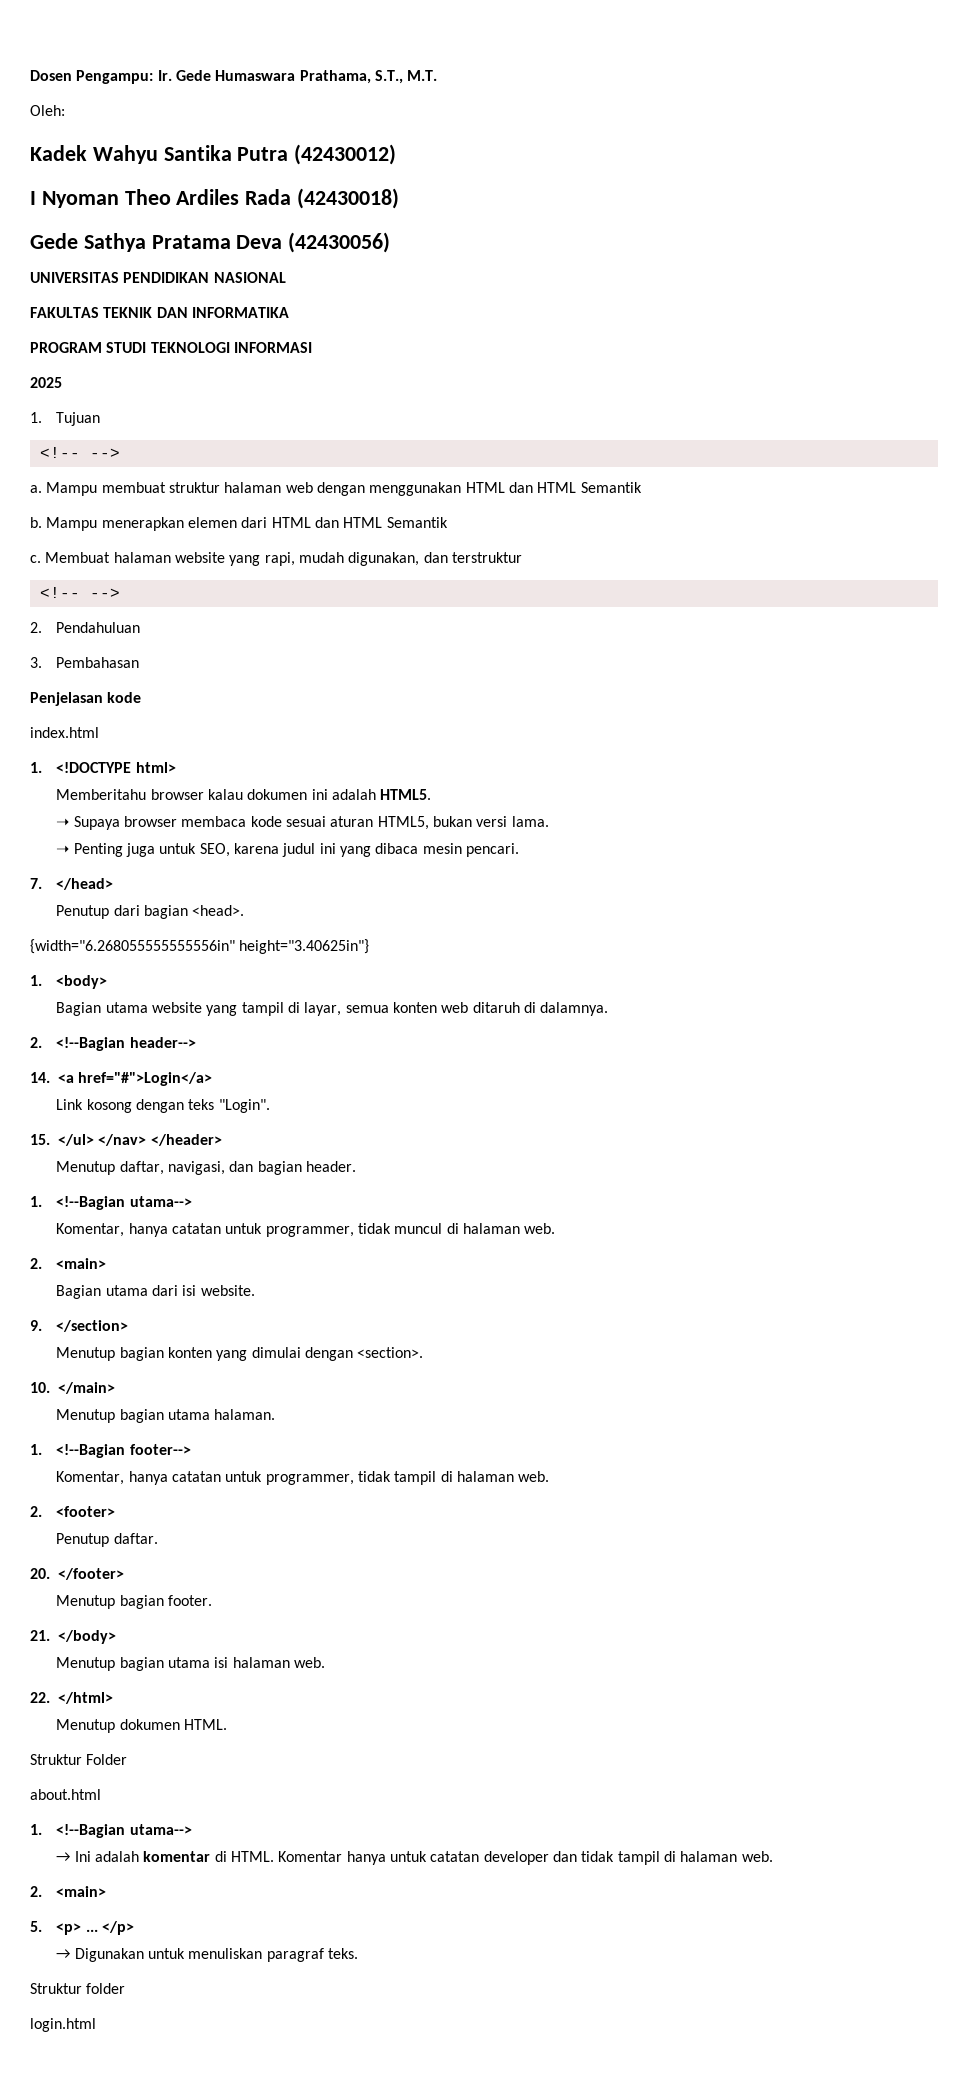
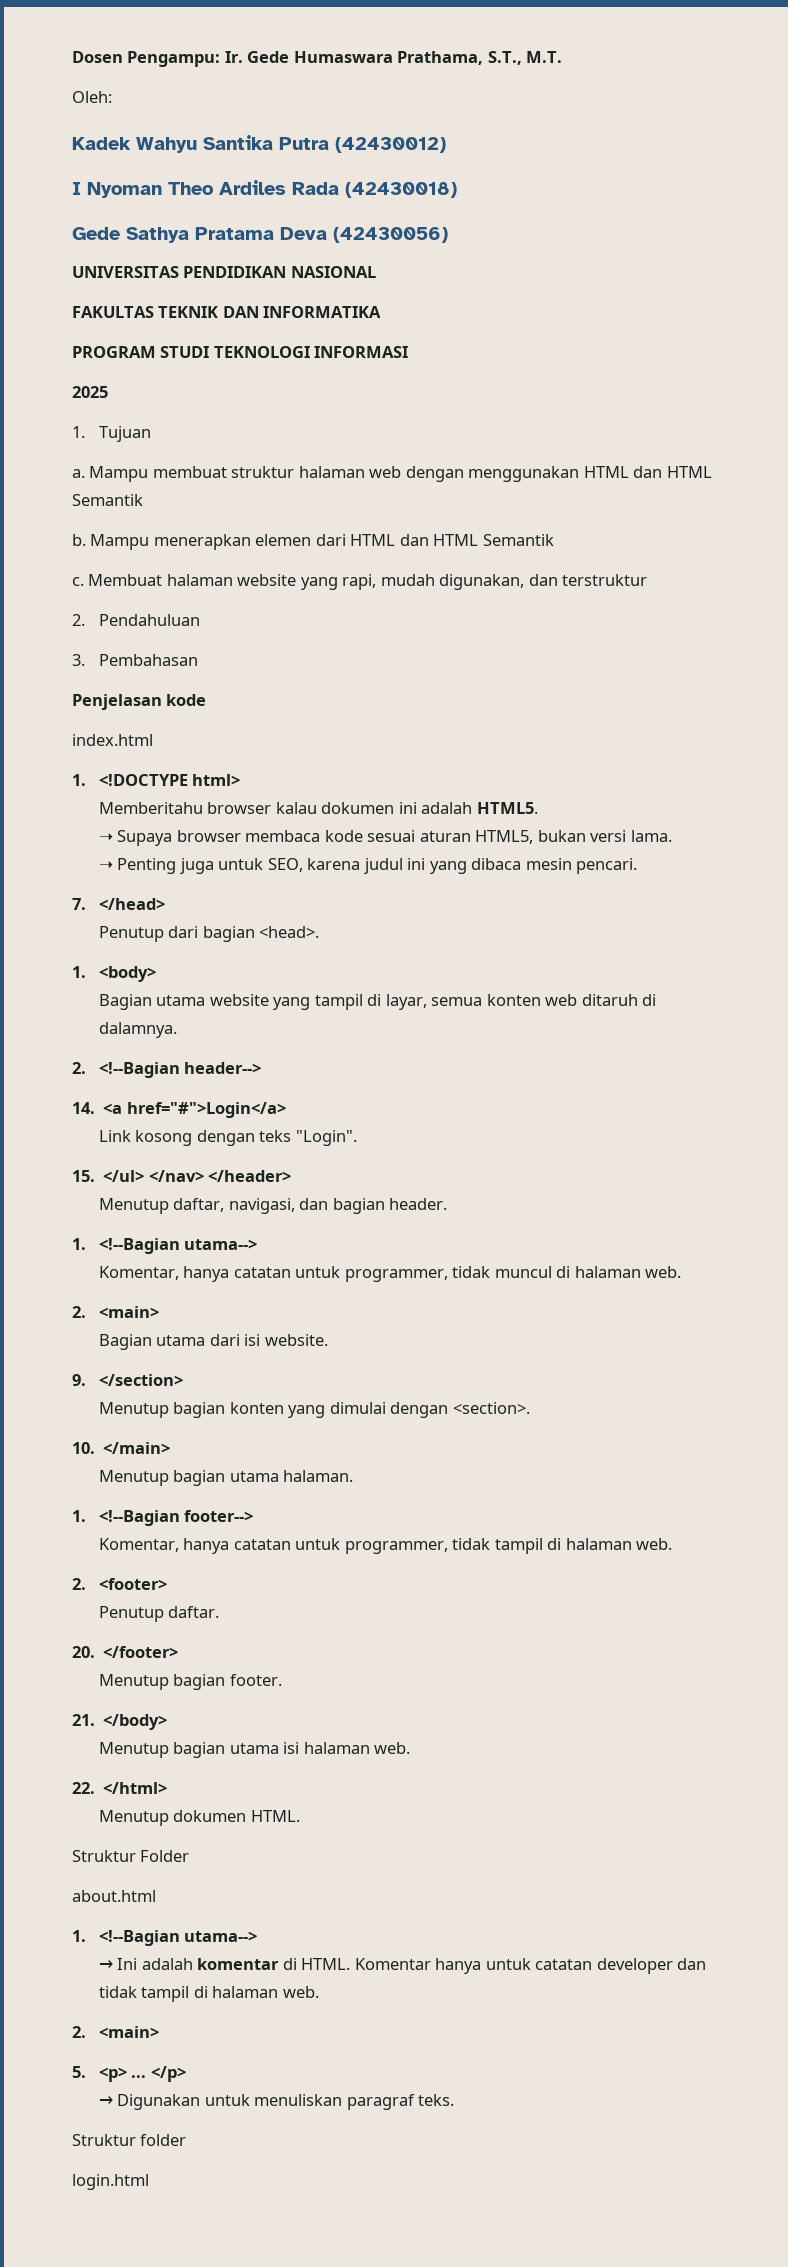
  1. Tujuan
- <!-- -->
  Membuat halaman website yang rapi, mudah digunakan, dan terstruktur
- <!-- -->
- {width="6.268055555555556in" height="3.40625in"}

